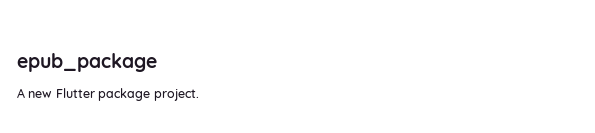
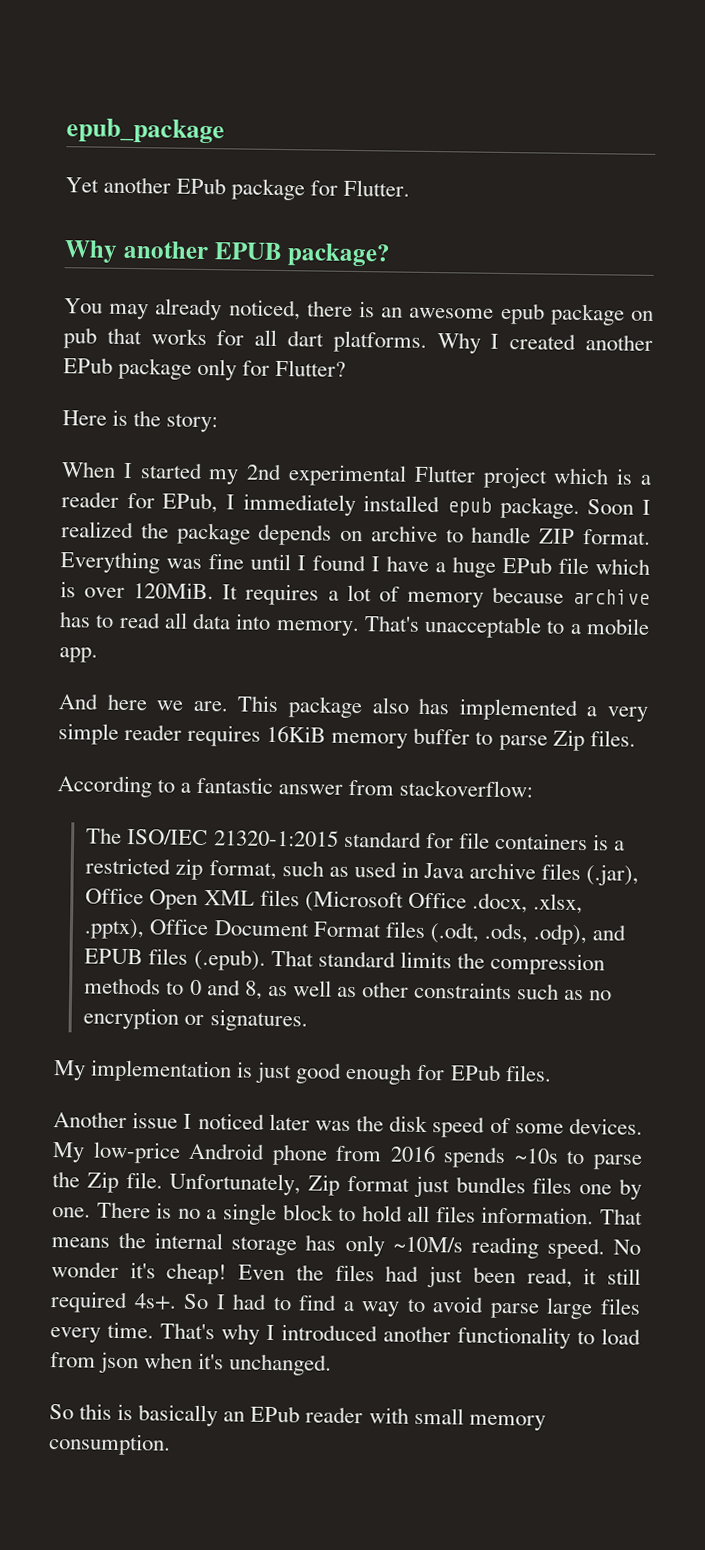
- A new Flutter package project.
+ Yet another EPub package for Flutter.
+ Why another EPUB package?
+ You may already noticed, there is an awesome epub package on pub that works for all dart platforms. Why I created another EPub package only for Flutter?
+ Here is the story:
+ When I started my 2nd experimental Flutter project which is a reader for EPub, I immediately installed epub package. Soon I realized the package depends on archive to handle ZIP format. Everything was fine until I found I have a huge EPub file which is over 120MiB. It requires a lot of memory because archive has to read all data into memory. That's unacceptable to a mobile app.
+ And here we are. This package also has implemented a very simple reader requires 16KiB memory buffer to parse Zip files.
+ According to a fantastic answer from stackoverflow:
+ The ISO/IEC 21320-1:2015 standard for file containers is a restricted zip format, such as used in Java archive files (.jar), Office Open XML files (Microsoft Office .docx, .xlsx, .pptx), Office Document Format files (.odt, .ods, .odp), and EPUB files (.epub). That standard limits the compression methods to 0 and 8, as well as other constraints such as no encryption or signatures.
+ My implementation is just good enough for EPub files.
+ Another issue I noticed later was the disk speed of some devices. My low-price Android phone from 2016 spends ~10s to parse the Zip file. Unfortunately, Zip format just bundles files one by one. There is no a single block to hold all files information. That means the internal storage has only ~10M/s reading speed. No wonder it's cheap! Even the files had just been read, it still required 4s+. So I had to find a way to avoid parse large files every time. That's why I introduced another functionality to load from json when it's unchanged.
+ So this is basically an EPub reader with small memory consumption.

